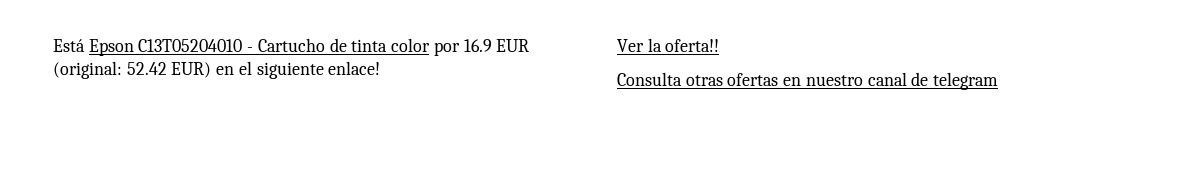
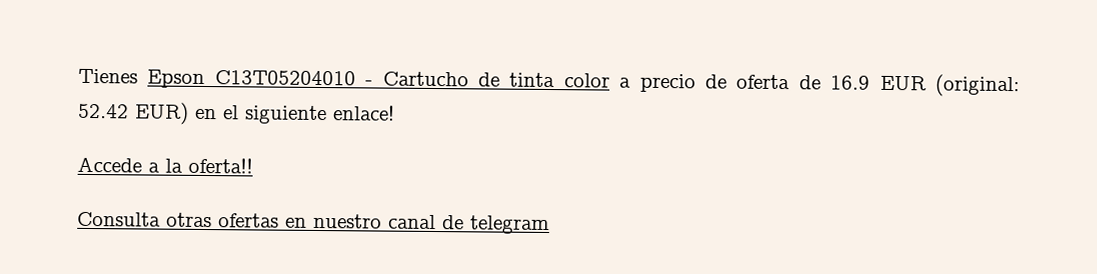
- Está Epson C13T05204010 - Cartucho de tinta color por 16.9 EUR (original: 52.42 EUR) en el siguiente enlace!
+ Tienes Epson C13T05204010 - Cartucho de tinta color a precio de oferta de 16.9 EUR (original: 52.42 EUR) en el siguiente enlace!
- Ver la oferta!!
+ Accede a la oferta!!

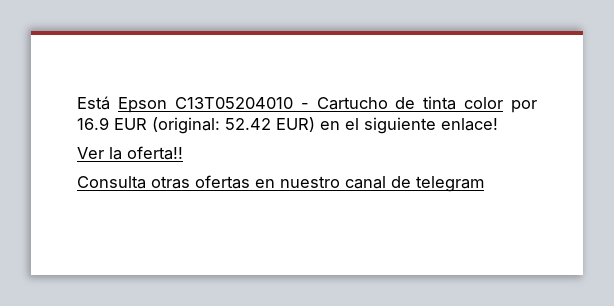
- Tienes Epson C13T05204010 - Cartucho de tinta color a precio de oferta de 16.9 EUR (original: 52.42 EUR) en el siguiente enlace!
+ Está Epson C13T05204010 - Cartucho de tinta color por 16.9 EUR (original: 52.42 EUR) en el siguiente enlace!
- Accede a la oferta!!
+ Ver la oferta!!

